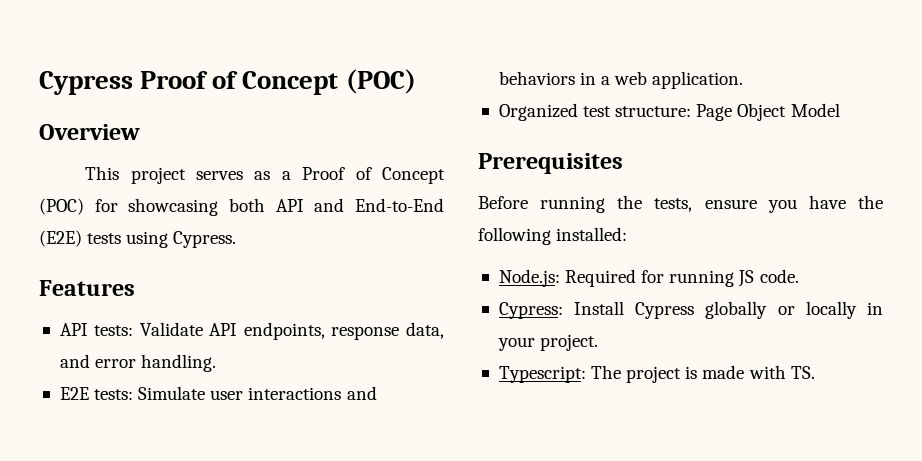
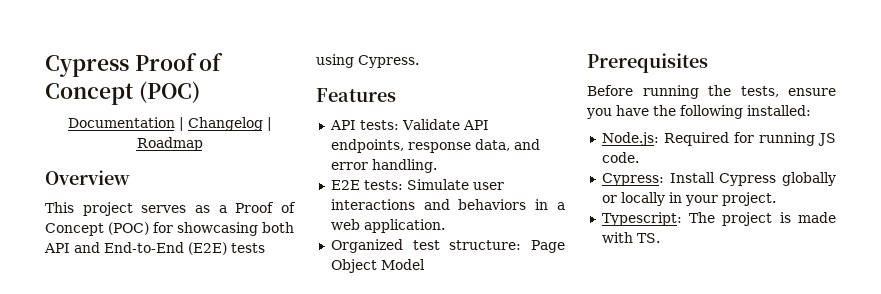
+ Documentation | Changelog | Roadmap

